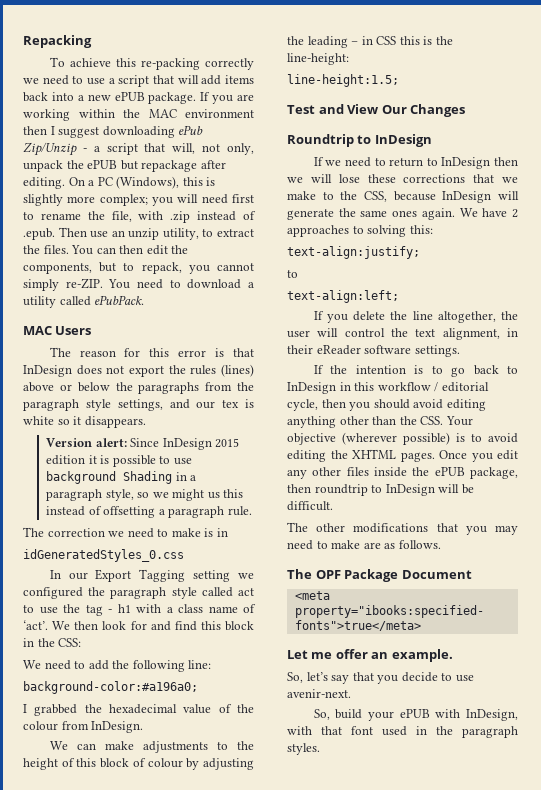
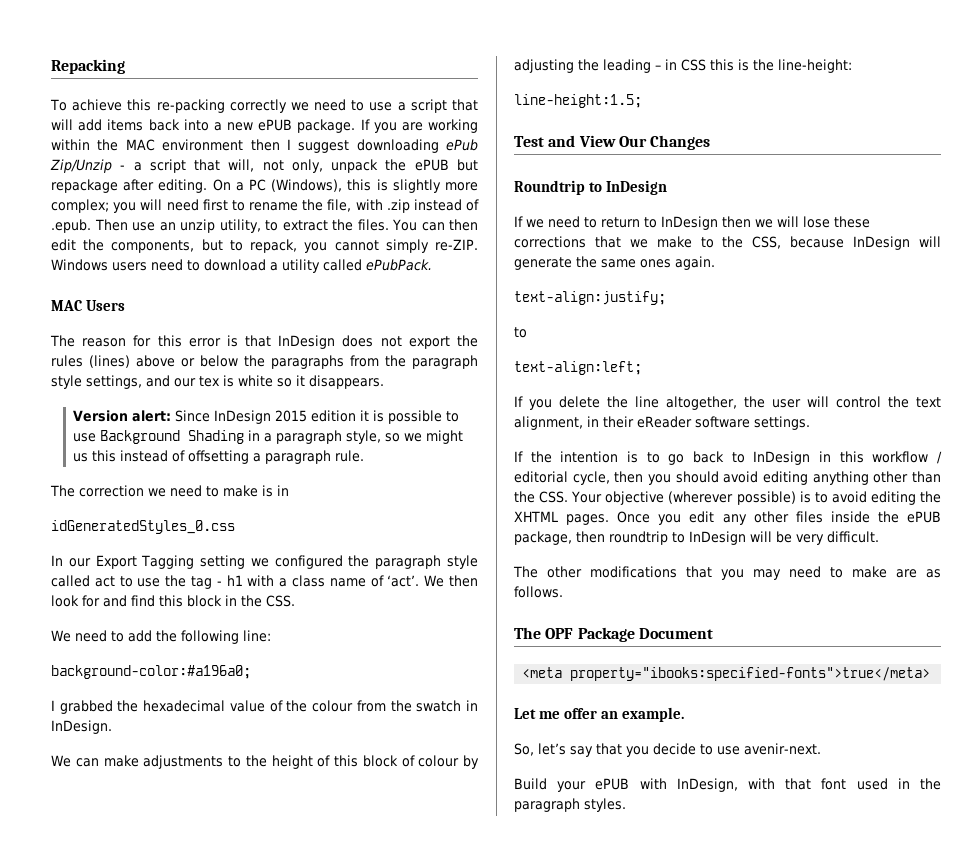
- You need to download a utility called ePubPack.
+ Windows users need to download a utility called ePubPack.
- Version alert: Since InDesign 2015 edition it is possible to use background Shading in a paragraph style, so we might us this instead of offsetting a paragraph rule.
+ Version alert: Since InDesign 2015 edition it is possible to use Background Shading in a paragraph style, so we might us this instead of offsetting a paragraph rule.
- We then look for and find this block in the CSS:
+ We then look for and find this block in the CSS.
- I grabbed the hexadecimal value of the colour from InDesign.
+ I grabbed the hexadecimal value of the colour from the swatch in InDesign.
- We have 2 approaches to solving this:
- Once you edit any other files inside the ePUB package, then roundtrip to InDesign will be difficult.
+ Once you edit any other files inside the ePUB package, then roundtrip to InDesign will be very difficult.
- So, build your ePUB with InDesign, with that font used in the paragraph styles.
+ Build your ePUB with InDesign, with that font used in the paragraph styles.

